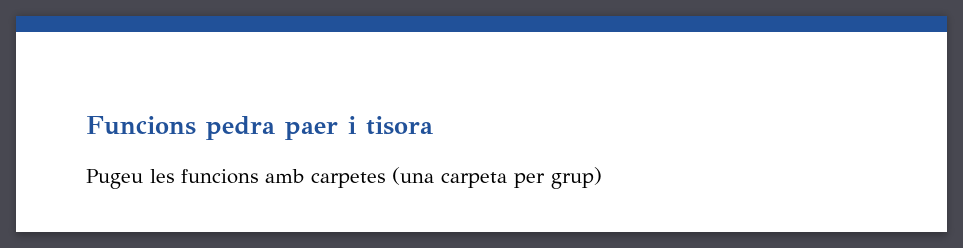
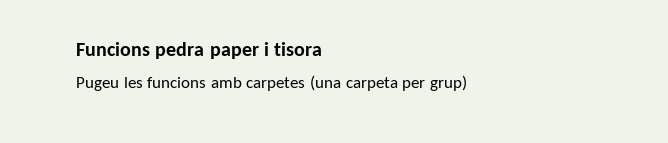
- Funcions pedra paer i tisora
+ Funcions pedra paper i tisora

